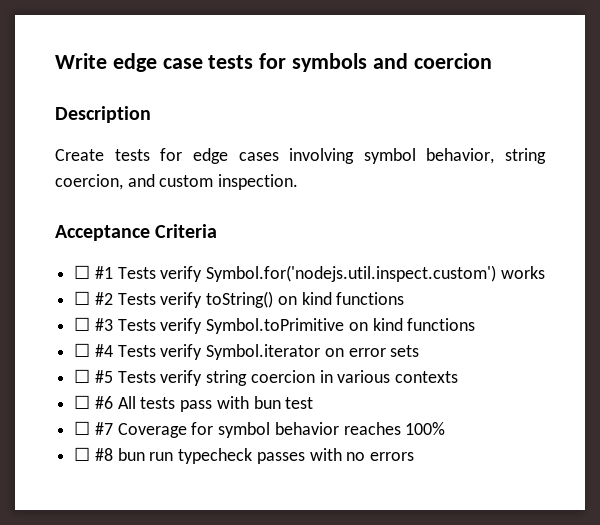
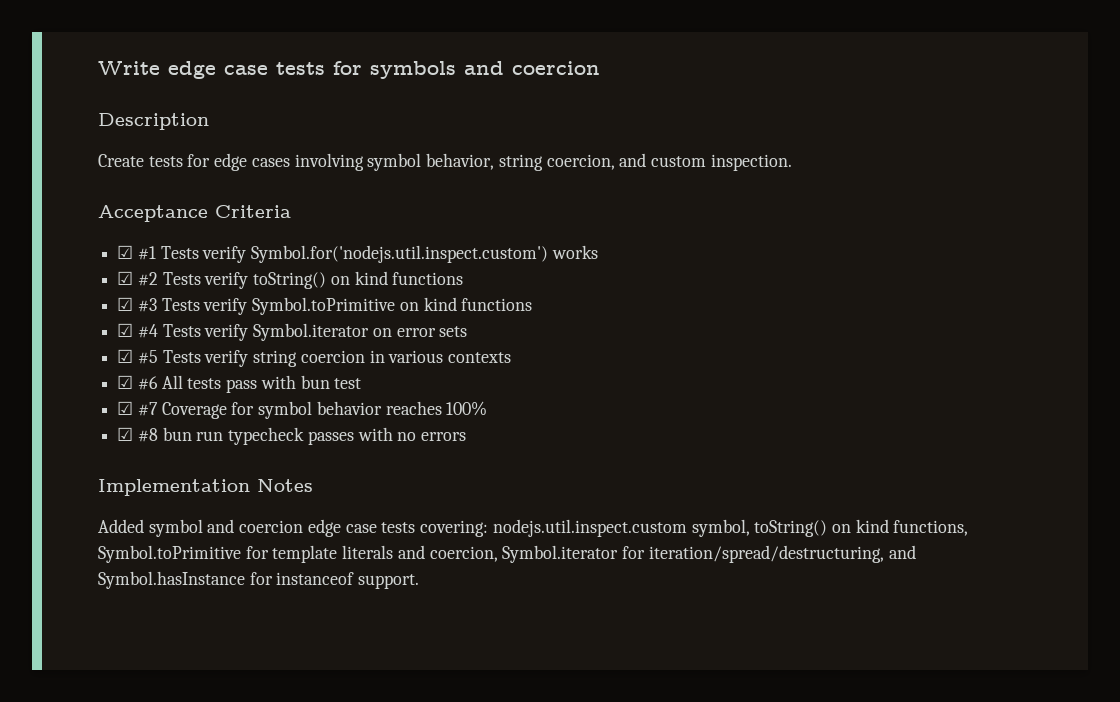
- ☐ #1 Tests verify Symbol.for('nodejs.util.inspect.custom') works
+ ☑ #1 Tests verify Symbol.for('nodejs.util.inspect.custom') works
- ☐ #2 Tests verify toString() on kind functions
+ ☑ #2 Tests verify toString() on kind functions
- ☐ #3 Tests verify Symbol.toPrimitive on kind functions
+ ☑ #3 Tests verify Symbol.toPrimitive on kind functions
- ☐ #4 Tests verify Symbol.iterator on error sets
+ ☑ #4 Tests verify Symbol.iterator on error sets
- ☐ #5 Tests verify string coercion in various contexts
+ ☑ #5 Tests verify string coercion in various contexts
- ☐ #6 All tests pass with bun test
+ ☑ #6 All tests pass with bun test
- ☐ #7 Coverage for symbol behavior reaches 100%
+ ☑ #7 Coverage for symbol behavior reaches 100%
- ☐ #8 bun run typecheck passes with no errors
+ ☑ #8 bun run typecheck passes with no errors
+ Implementation Notes
+ Added symbol and coercion edge case tests covering: nodejs.util.inspect.custom symbol, toString() on kind functions, Symbol.toPrimitive for template literals and coercion, Symbol.iterator for iteration/spread/destructuring, and Symbol.hasInstance for instanceof support.

